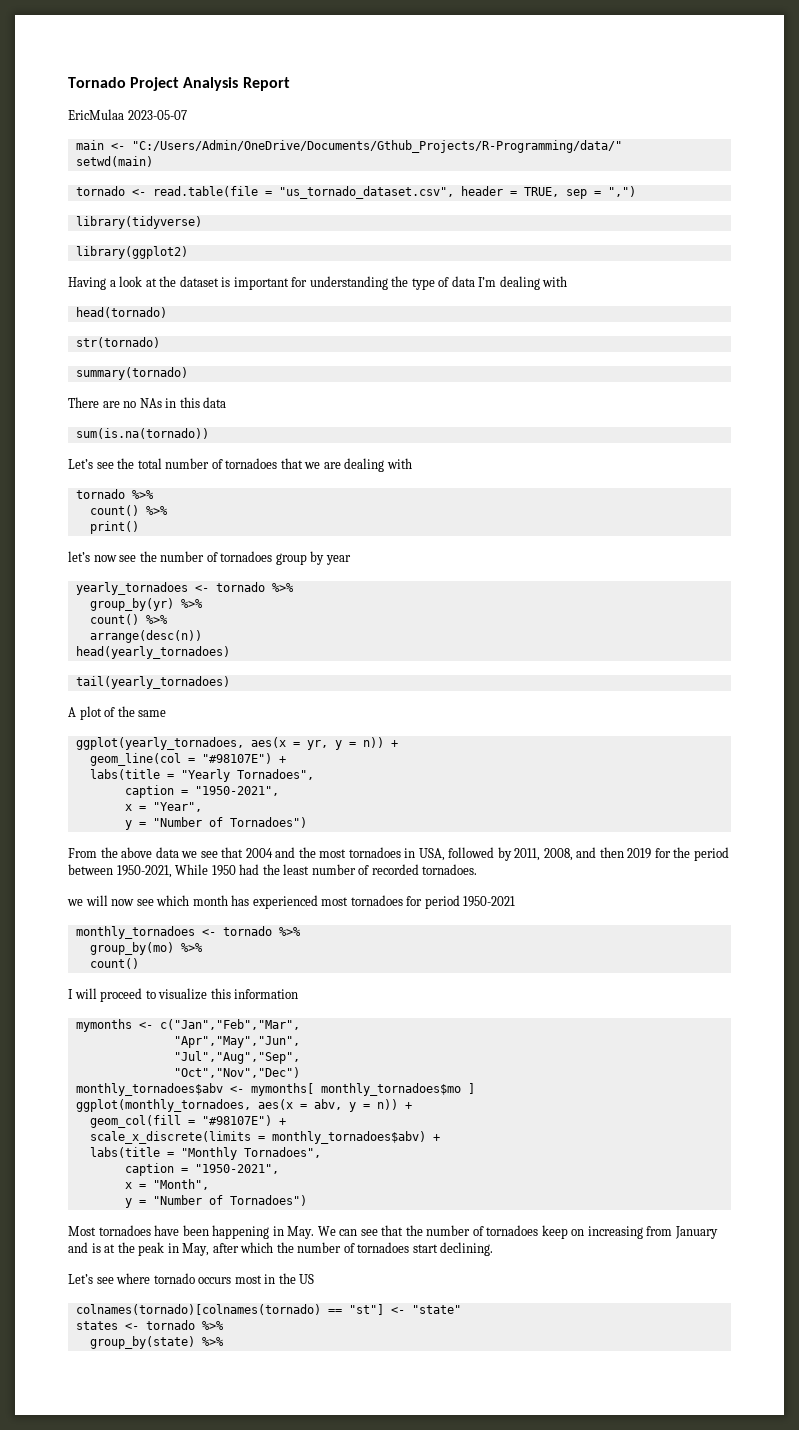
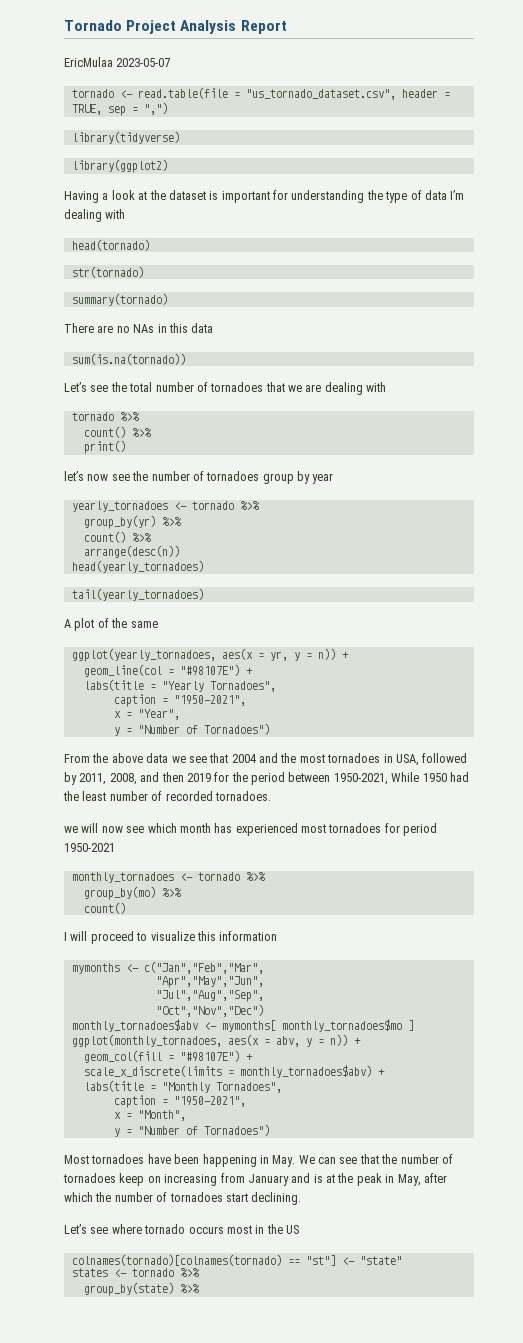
- main <- "C:/Users/Admin/OneDrive/Documents/Gthub_Projects/R-Programming/data/"
- setwd(main)

